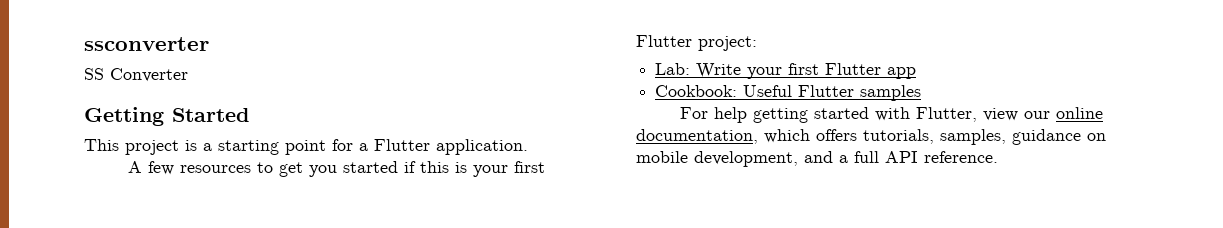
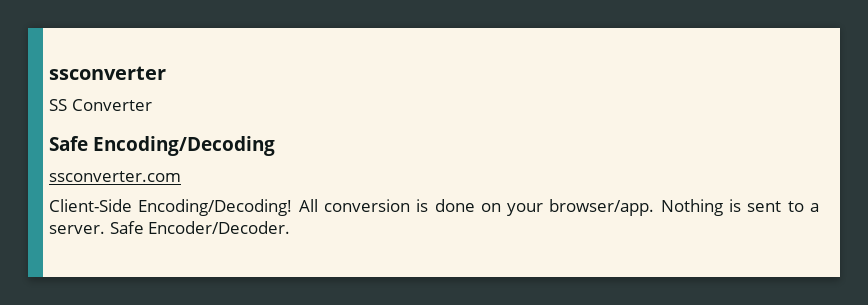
- Getting Started
- This project is a starting point for a Flutter application.
- A few resources to get you started if this is your first Flutter project:
- Lab: Write your first Flutter app
- Cookbook: Useful Flutter samples
- For help getting started with Flutter, view our online documentation, which offers tutorials, samples, guidance on mobile development, and a full API reference.
+ Safe Encoding/Decoding
+ ssconverter.com
+ Client-Side Encoding/Decoding! All conversion is done on your browser/app. Nothing is sent to a server. Safe Encoder/Decoder.

